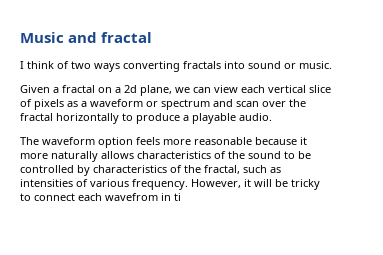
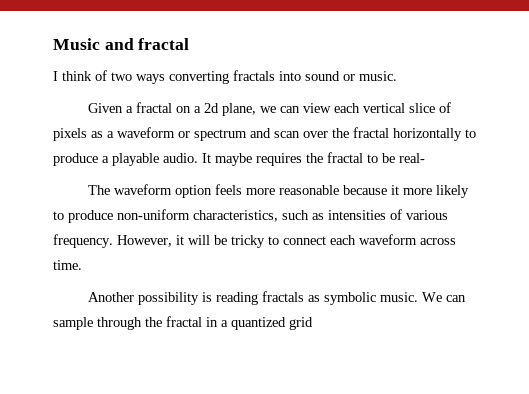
+ It maybe requires the fractal to be real-
- The waveform option feels more reasonable because it more naturally allows characteristics of the sound to be controlled by characteristics of the fractal, such as intensities of various frequency.
+ The waveform option feels more reasonable because it more likely to produce non-uniform characteristics, such as intensities of various frequency.
- However, it will be tricky to connect each wavefrom in ti
+ However, it will be tricky to connect each waveform across time.
+ Another possibility is reading fractals as symbolic music. We can sample through the fractal in a quantized grid

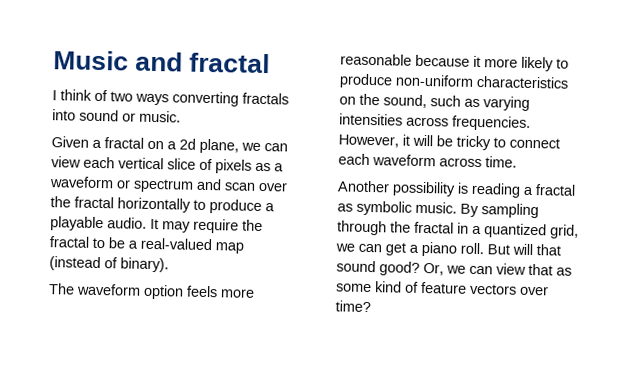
- It maybe requires the fractal to be real-
+ It may require the fractal to be a real-valued map (instead of binary).
- The waveform option feels more reasonable because it more likely to produce non-uniform characteristics, such as intensities of various frequency.
+ The waveform option feels more reasonable because it more likely to produce non-uniform characteristics on the sound, such as varying intensities across frequencies.
- Another possibility is reading fractals as symbolic music.
+ Another possibility is reading a fractal as symbolic music.
- We can sample through the fractal in a quantized grid
+ By sampling through the fractal in a quantized grid, we can get a piano roll. But will that sound good? Or, we can view that as some kind of feature vectors over time?

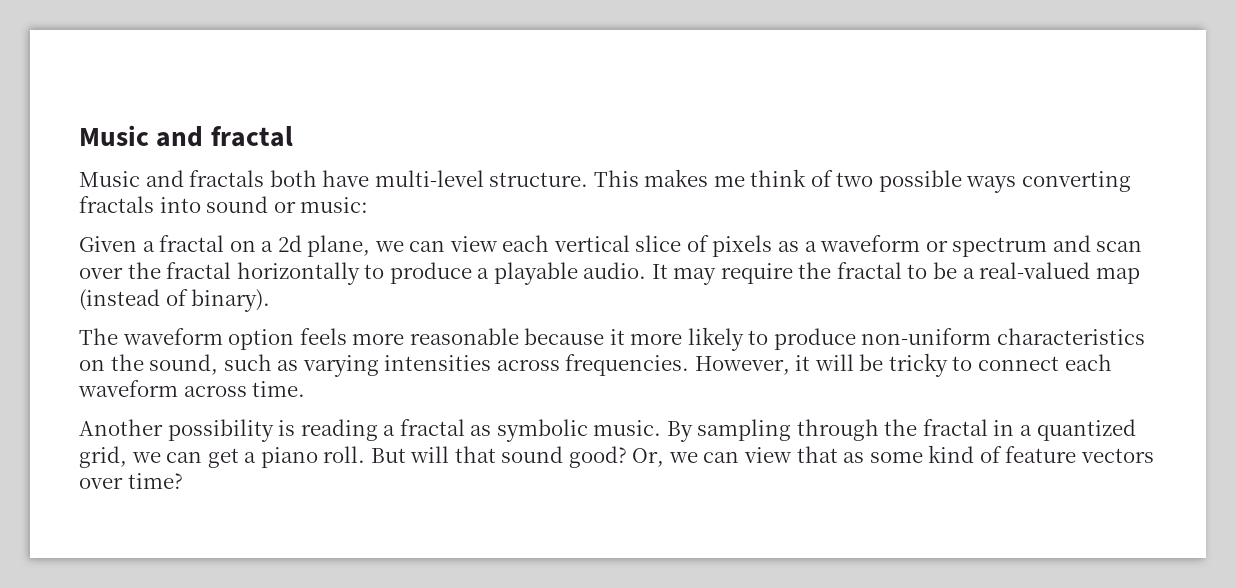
- I think of two ways converting fractals into sound or music.
+ Music and fractals both have multi-level structure. This makes me think of two possible ways converting fractals into sound or music:

